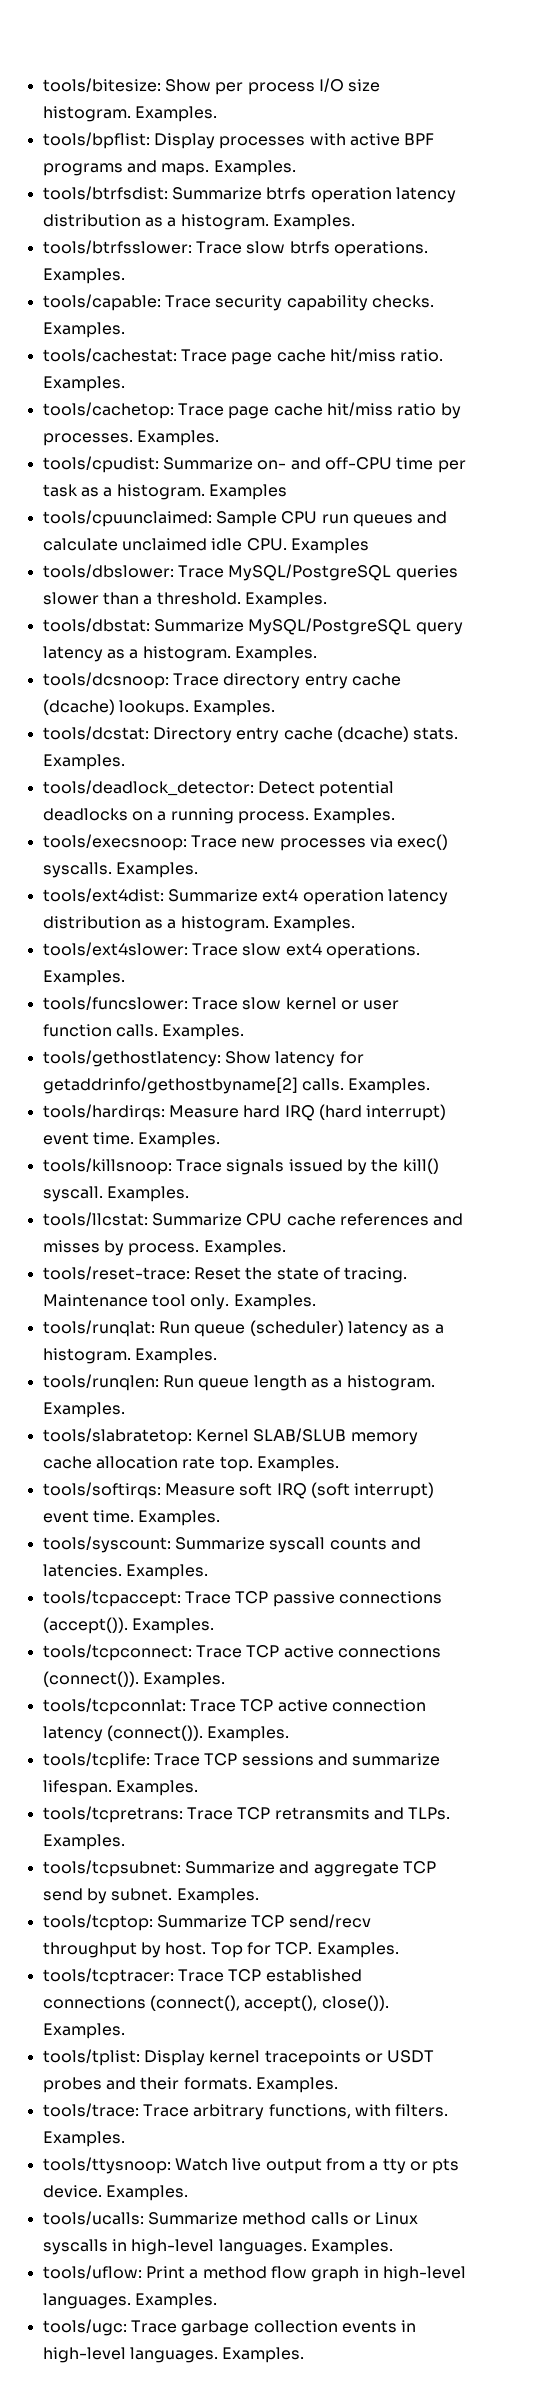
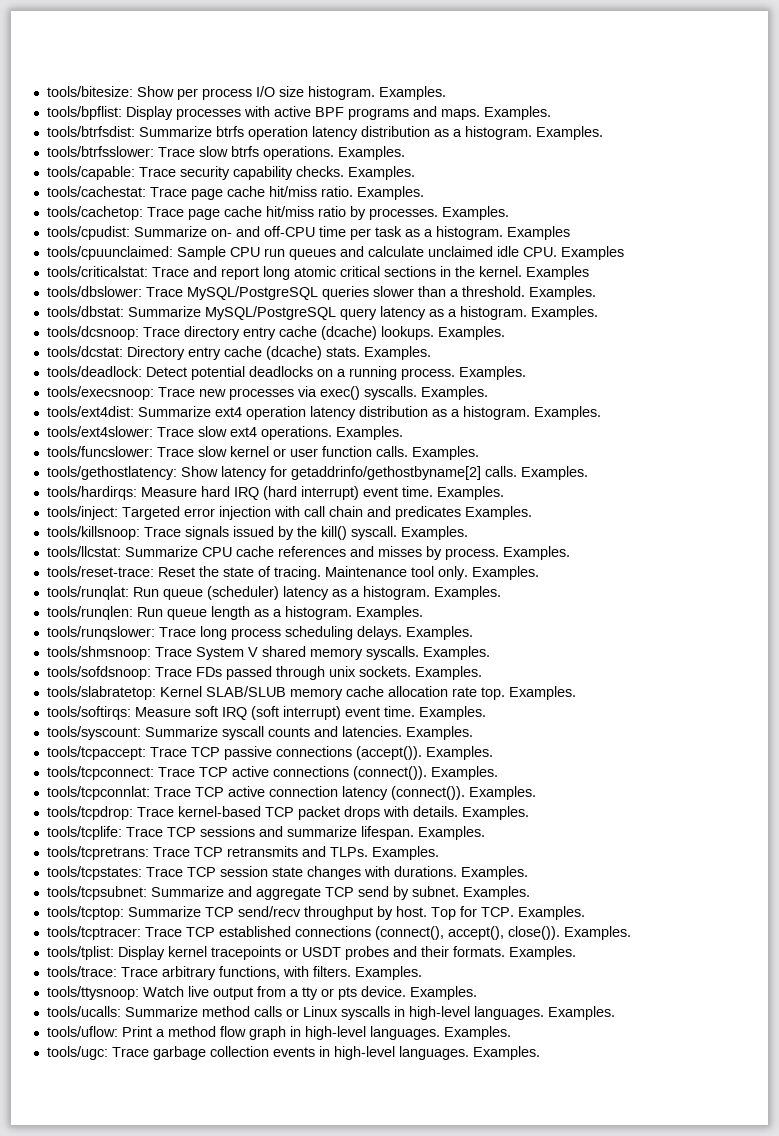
+ tools/criticalstat: Trace and report long atomic critical sections in the kernel. Examples
- tools/deadlock_detector: Detect potential deadlocks on a running process.
+ tools/deadlock: Detect potential deadlocks on a running process.
+ tools/inject: Targeted error injection with call chain and predicates Examples.
+ tools/runqslower: Trace long process scheduling delays. Examples.
+ tools/shmsnoop: Trace System V shared memory syscalls. Examples.
+ tools/sofdsnoop: Trace FDs passed through unix sockets. Examples.
+ tools/tcpdrop: Trace kernel-based TCP packet drops with details. Examples.
+ tools/tcpstates: Trace TCP session state changes with durations. Examples.

